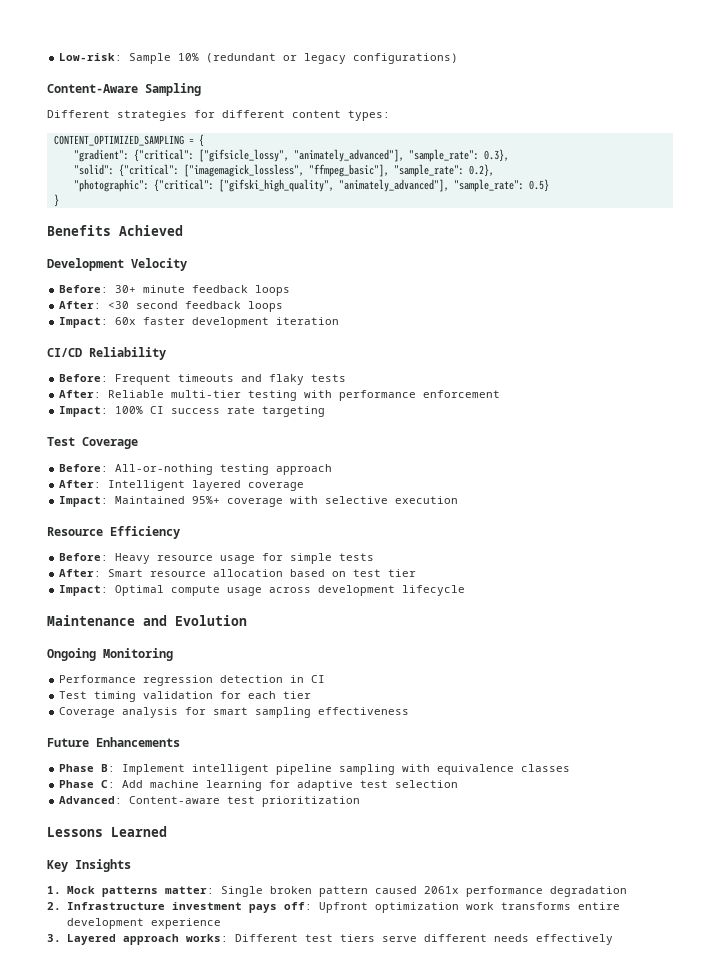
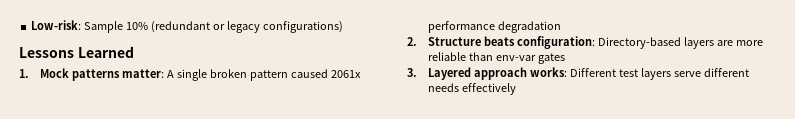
- Content-Aware Sampling
- Different strategies for different content types:
- CONTENT_OPTIMIZED_SAMPLING = {
- "gradient": {"critical": ["gifsicle_lossy", "animately_advanced"], "sample_rate": 0.3},
- "solid": {"critical": ["imagemagick_lossless", "ffmpeg_basic"], "sample_rate": 0.2},
- "photographic": {"critical": ["gifski_high_quality", "animately_advanced"], "sample_rate": 0.5}
- }
- Benefits Achieved
- Development Velocity
- Before: 30+ minute feedback loops
- After: <30 second feedback loops
- Impact: 60x faster development iteration
- CI/CD Reliability
- Before: Frequent timeouts and flaky tests
- After: Reliable multi-tier testing with performance enforcement
- Impact: 100% CI success rate targeting
- Test Coverage
- Before: All-or-nothing testing approach
- After: Intelligent layered coverage
- Impact: Maintained 95%+ coverage with selective execution
- Resource Efficiency
- Before: Heavy resource usage for simple tests
- After: Smart resource allocation based on test tier
- Impact: Optimal compute usage across development lifecycle
- Maintenance and Evolution
- Ongoing Monitoring
- Performance regression detection in CI
- Test timing validation for each tier
- Coverage analysis for smart sampling effectiveness
- Future Enhancements
- Phase B: Implement intelligent pipeline sampling with equivalence classes
- Phase C: Add machine learning for adaptive test selection
- Advanced: Content-aware test prioritization
- Key Insights
- 1. Mock patterns matter: Single broken pattern caused 2061x performance degradation
+ 1. Mock patterns matter: A single broken pattern caused 2061x performance degradation
- 2. Infrastructure investment pays off: Upfront optimization work transforms entire development experience
+ 2. Structure beats configuration: Directory-based layers are more reliable than env-var gates
- 3. Layered approach works: Different test tiers serve different needs effectively
+ 3. Layered approach works: Different test layers serve different needs effectively

